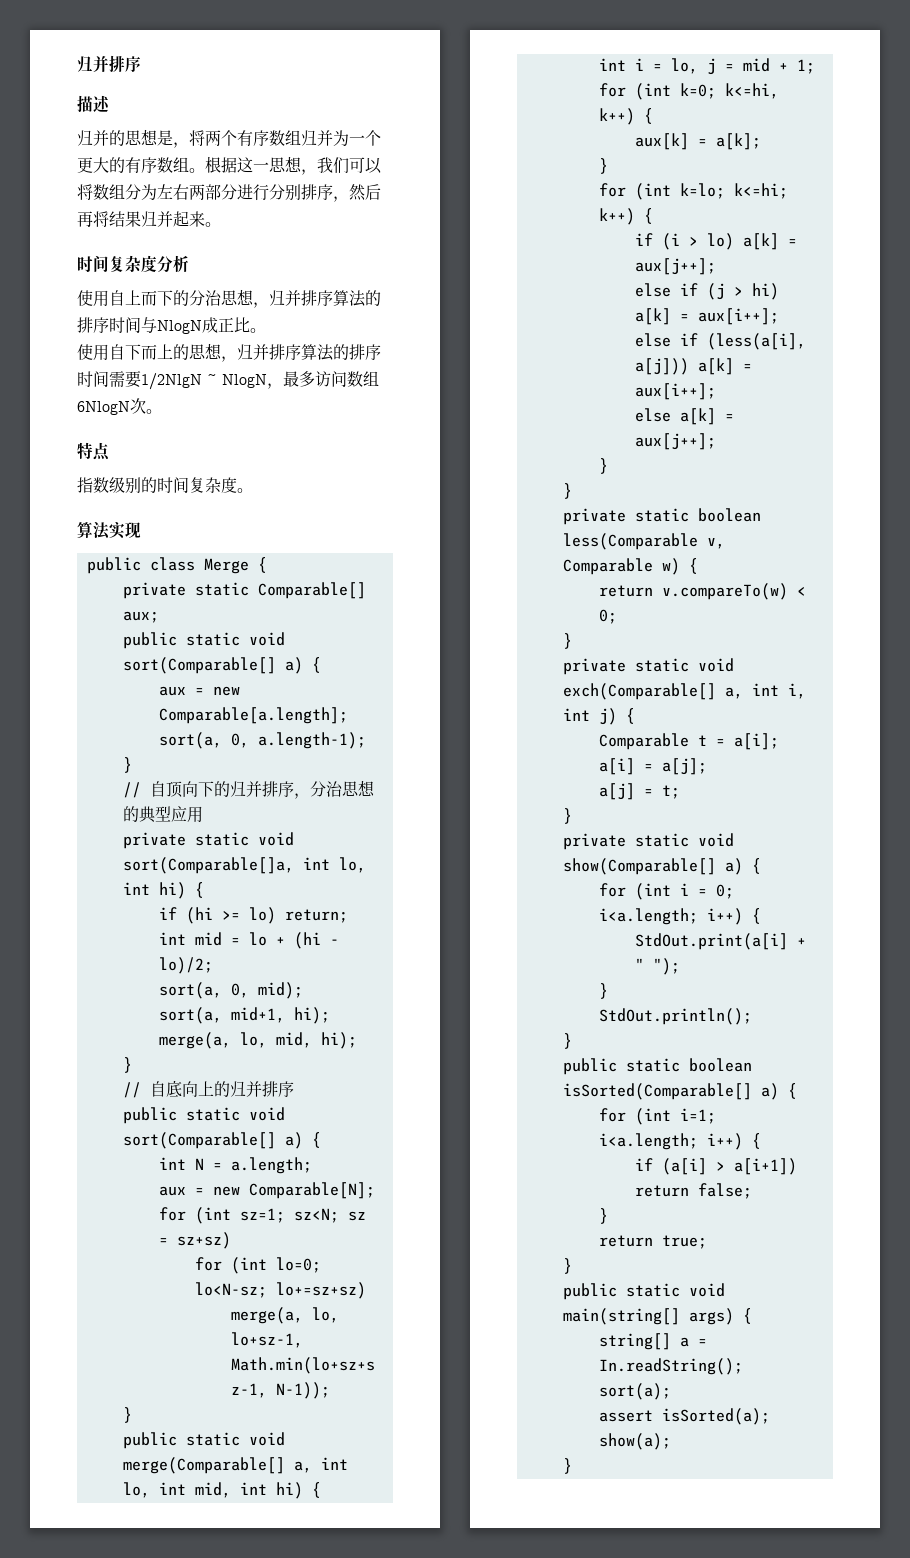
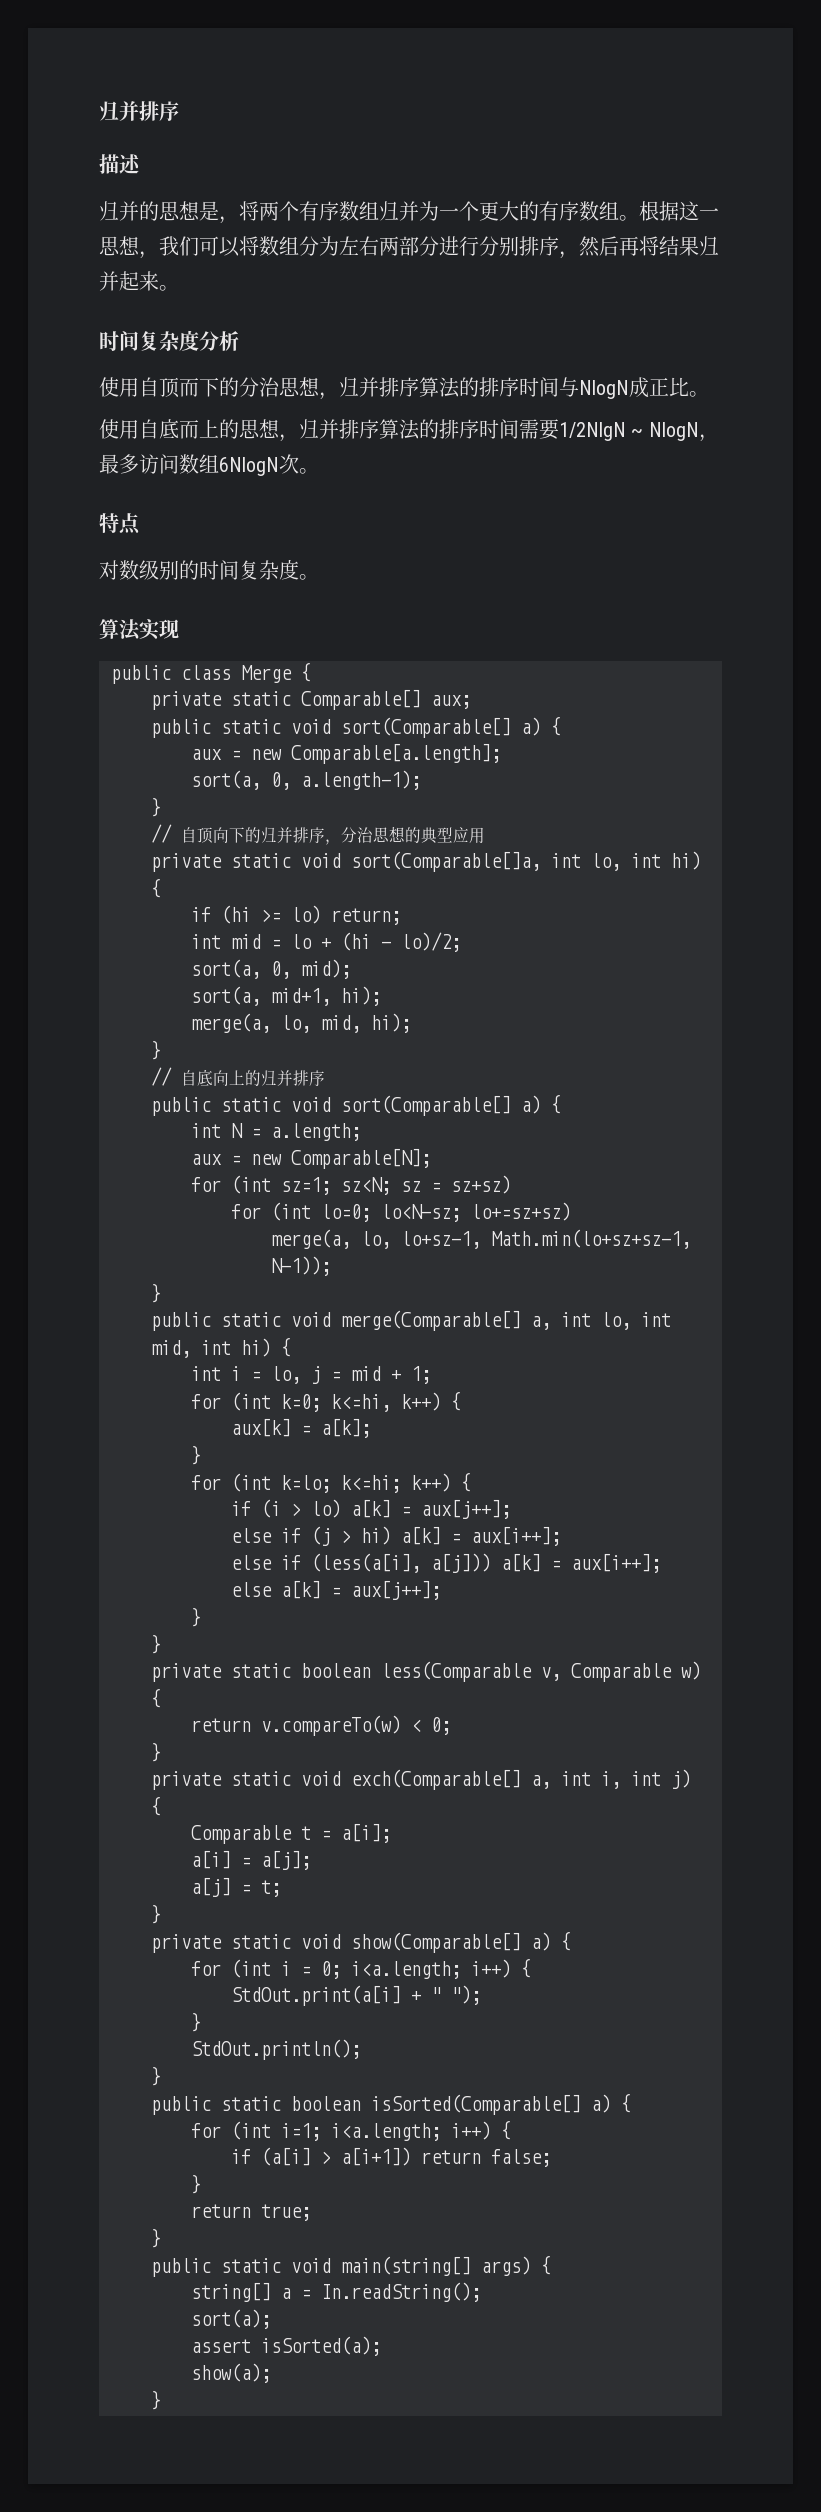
- 使用自上而下的分治思想，归并排序算法的排序时间与NlogN成正比。
+ 使用自顶而下的分治思想，归并排序算法的排序时间与NlogN成正比。
- 使用自下而上的思想，归并排序算法的排序时间需要1/2NlgN ~ NlogN，最多访问数组6NlogN次。
+ 使用自底而上的思想，归并排序算法的排序时间需要1/2NlgN ~ NlogN，最多访问数组6NlogN次。
- 指数级别的时间复杂度。
+ 对数级别的时间复杂度。

